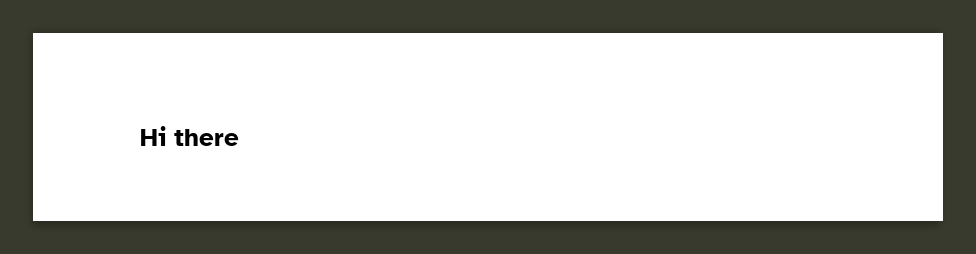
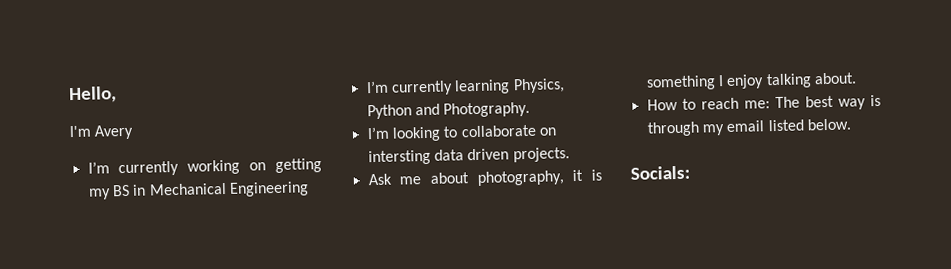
- Hi there
+ Hello,
+ I'm Avery
+ I’m currently working on getting my BS in Mechanical Engineering
+ I’m currently learning Physics, Python and Photography.
+ I’m looking to collaborate on intersting data driven projects.
+ Ask me about photography, it is something I enjoy talking about.
+ How to reach me: The best way is through my email listed below.
+ Socials:

